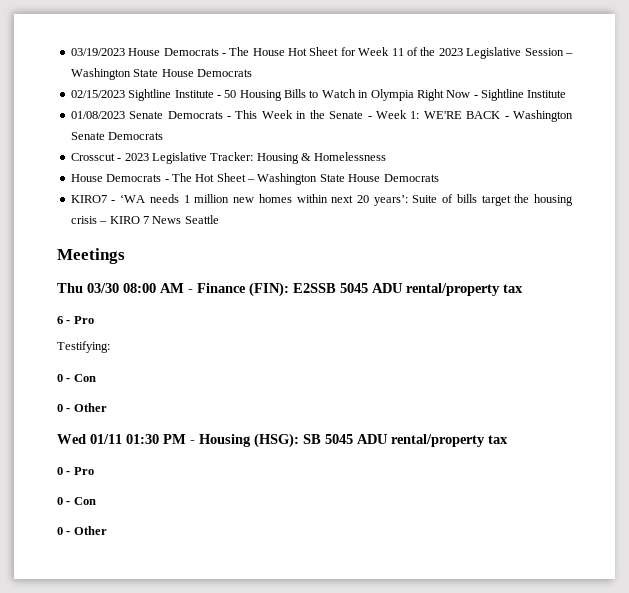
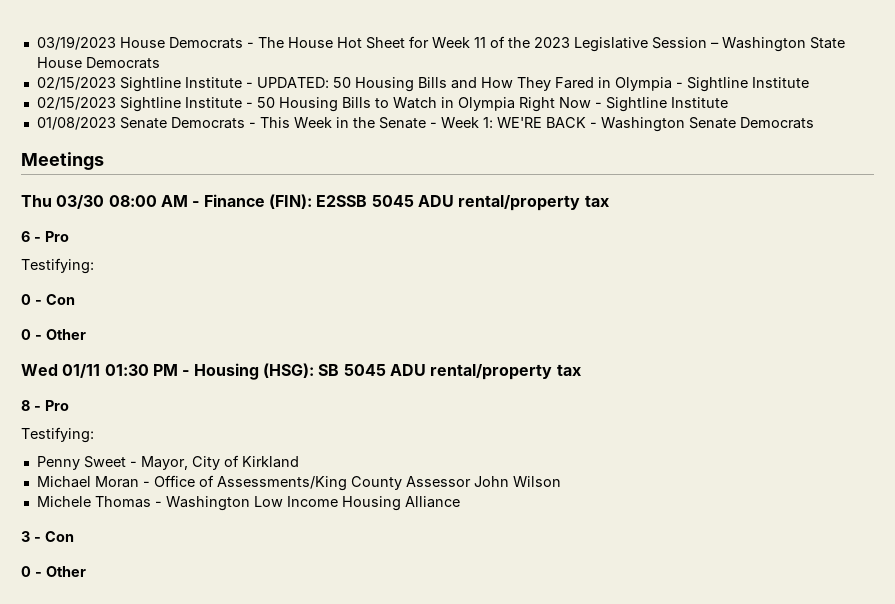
+ 02/15/2023 Sightline Institute - UPDATED: 50 Housing Bills and How They Fared in Olympia - Sightline Institute
- Crosscut - 2023 Legislative Tracker: Housing & Homelessness
- House Democrats - The Hot Sheet – Washington State House Democrats
- KIRO7 - ‘WA needs 1 million new homes within next 20 years’: Suite of bills target the housing crisis – KIRO 7 News Seattle
- 0 - Pro
- 0 - Con
+ 8 - Pro
+ Testifying:
+ Penny Sweet - Mayor, City of Kirkland
+ Michael Moran - Office of Assessments/King County Assessor John Wilson
+ Michele Thomas - Washington Low Income Housing Alliance
+ 3 - Con

